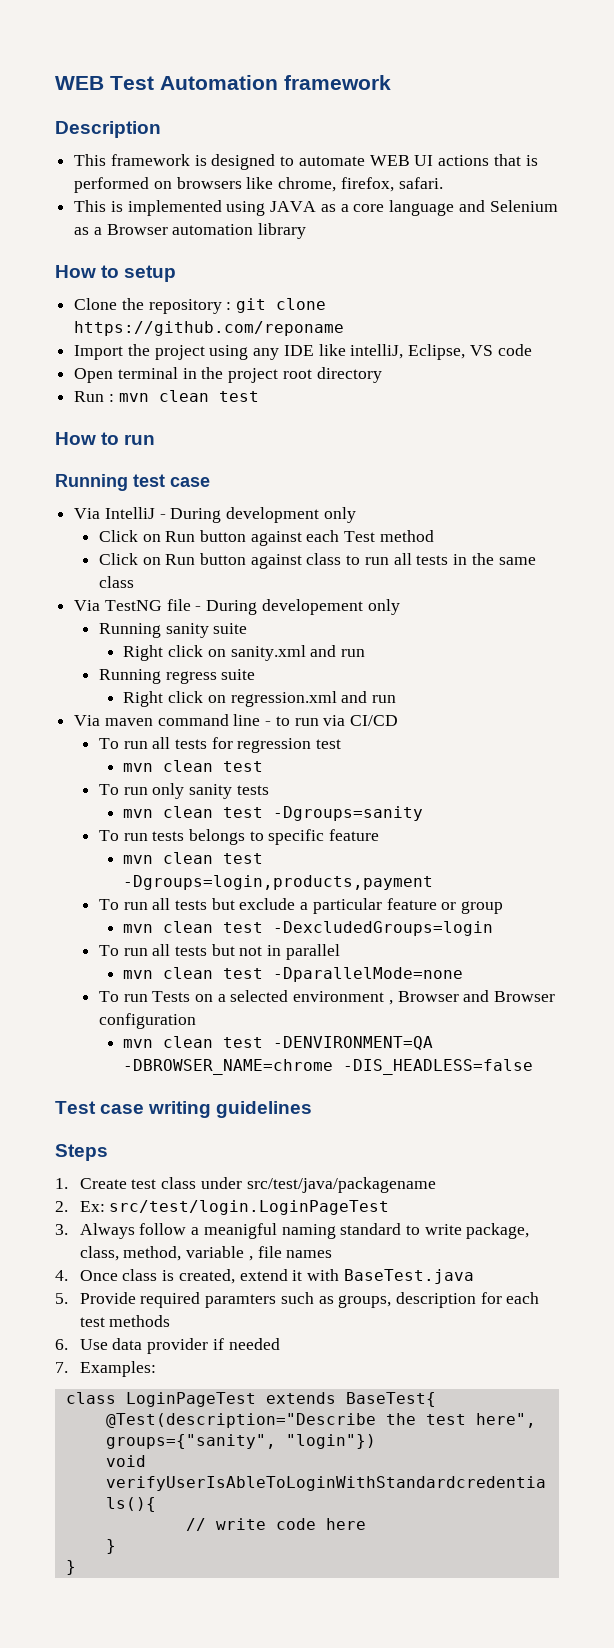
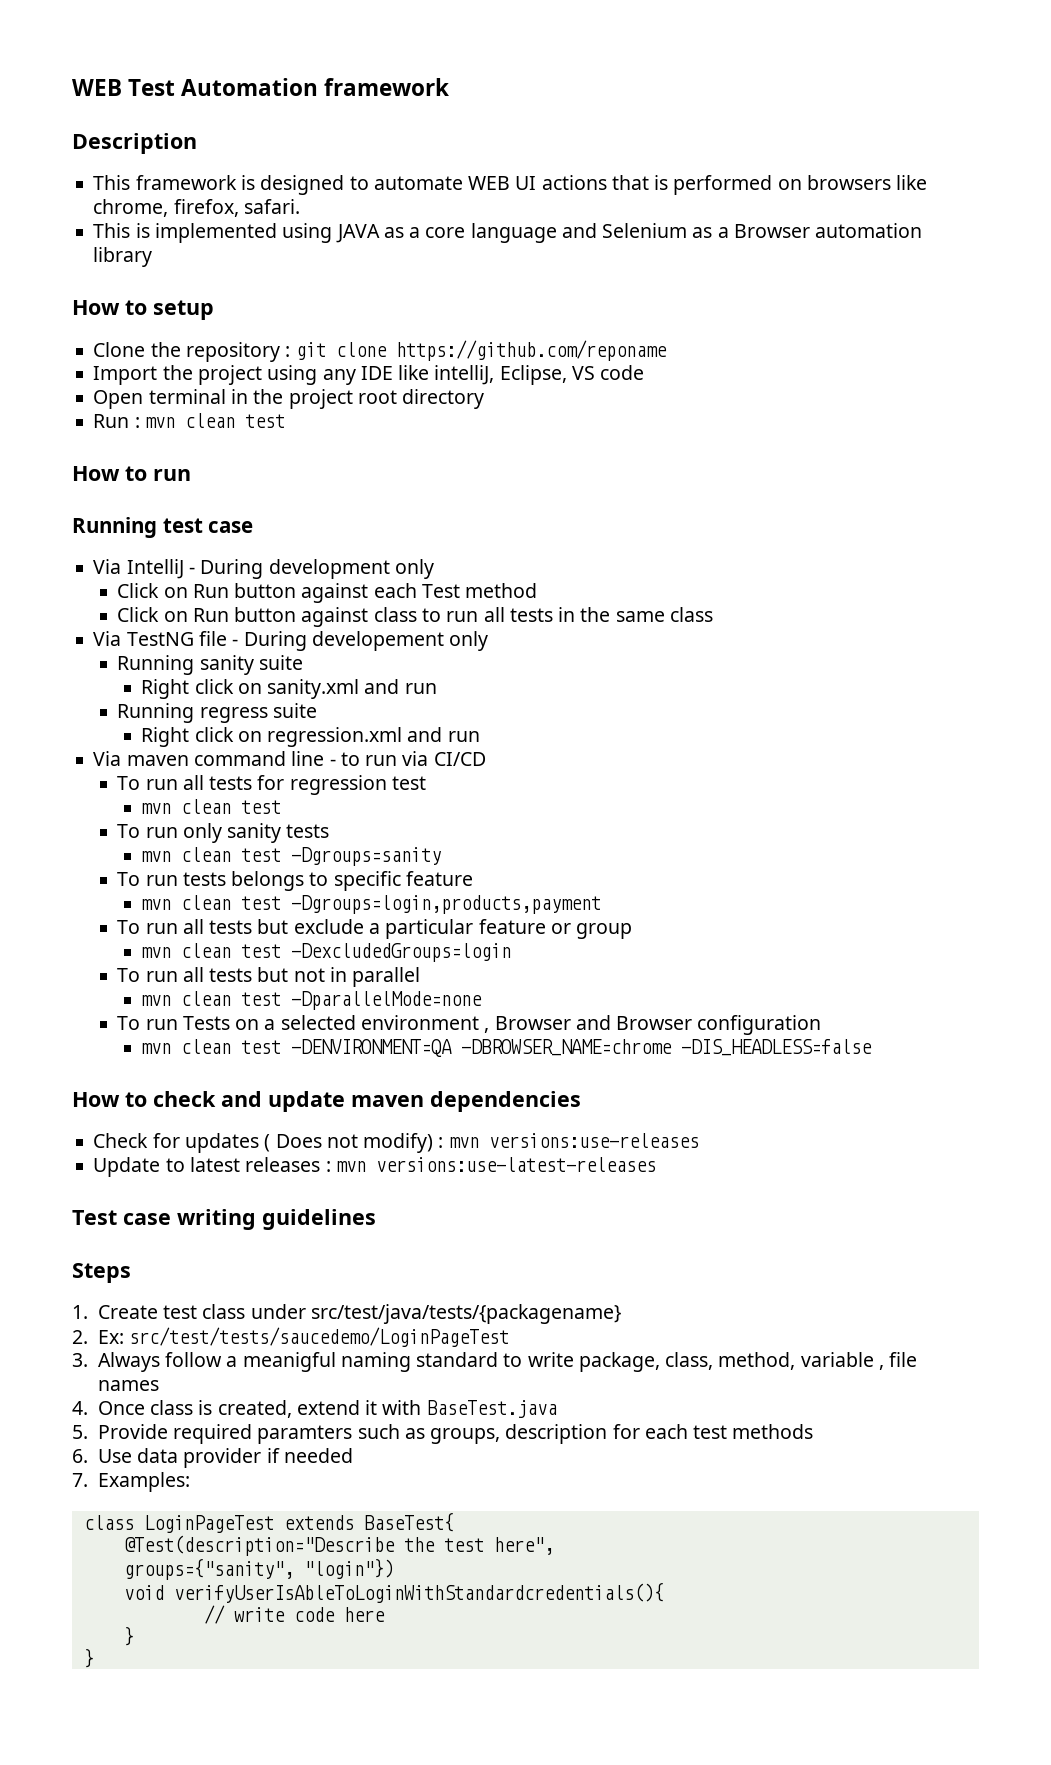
+ How to check and update maven dependencies
+ Check for updates ( Does not modify) : mvn versions:use-releases
+ Update to latest releases : mvn versions:use-latest-releases
- 1. Create test class under src/test/java/packagename
+ 1. Create test class under src/test/java/tests/{packagename}
- 2. Ex: src/test/login.LoginPageTest
+ 2. Ex: src/test/tests/saucedemo/LoginPageTest

